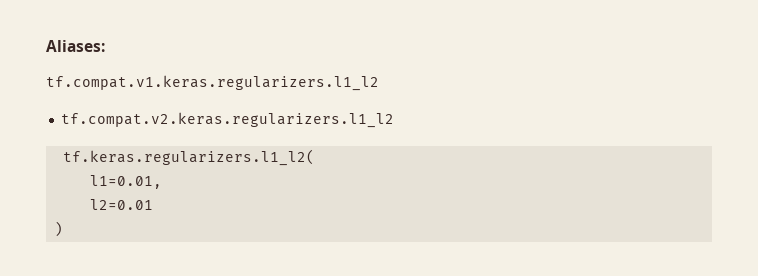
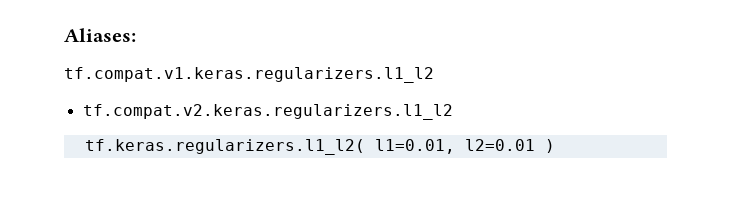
- tf.keras.regularizers.l1_l2(
- l1=0.01,
- l2=0.01
- )
+ tf.keras.regularizers.l1_l2( l1=0.01, l2=0.01 )

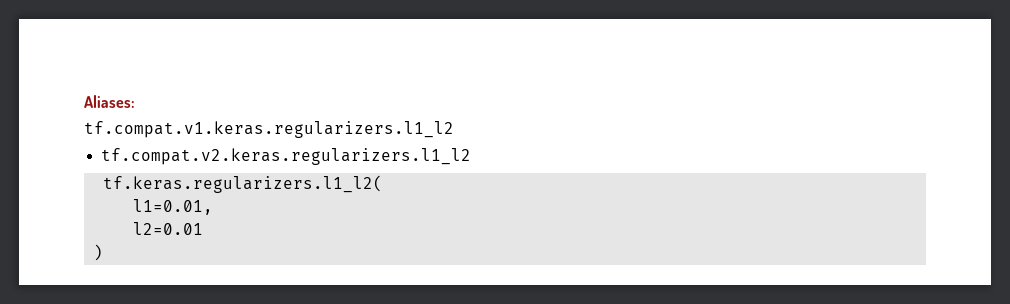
- tf.keras.regularizers.l1_l2( l1=0.01, l2=0.01 )
+ tf.keras.regularizers.l1_l2(
+ l1=0.01,
+ l2=0.01
+ )

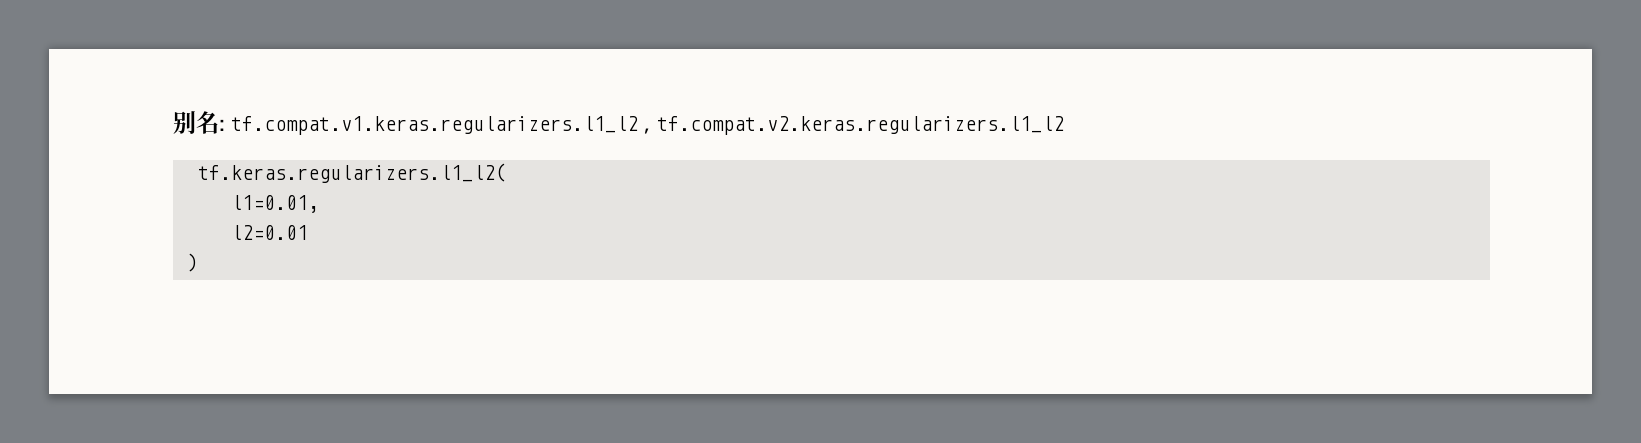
- Aliases:
- tf.compat.v1.keras.regularizers.l1_l2
- tf.compat.v2.keras.regularizers.l1_l2
+ 别名: tf.compat.v1.keras.regularizers.l1_l2 , tf.compat.v2.keras.regularizers.l1_l2

